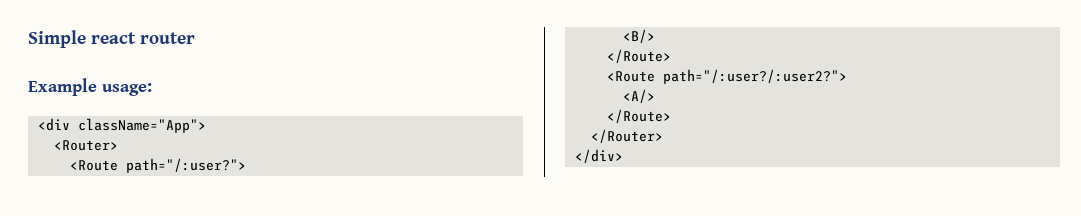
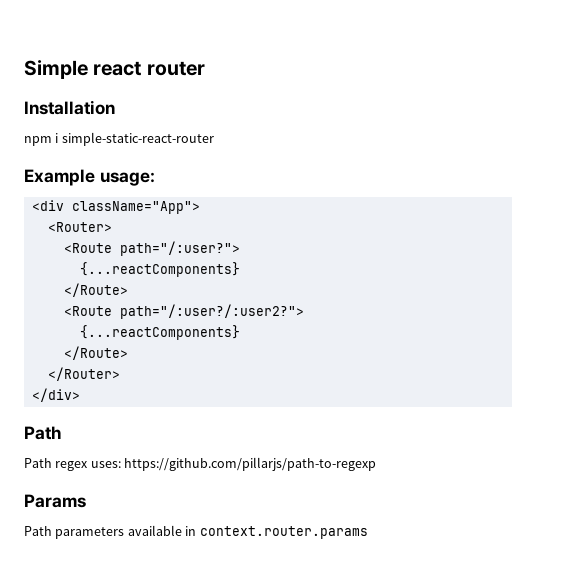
+ Installation
+ npm i simple-static-react-router
  <Route path="/:user?">
- <B/>
+ {...reactComponents}
  <Route path="/:user?/:user2?">
- <A/>
+ {...reactComponents}
  </div>
+ Path
+ Path regex uses: https://github.com/pillarjs/path-to-regexp
+ Params
+ Path parameters available in context.router.params

